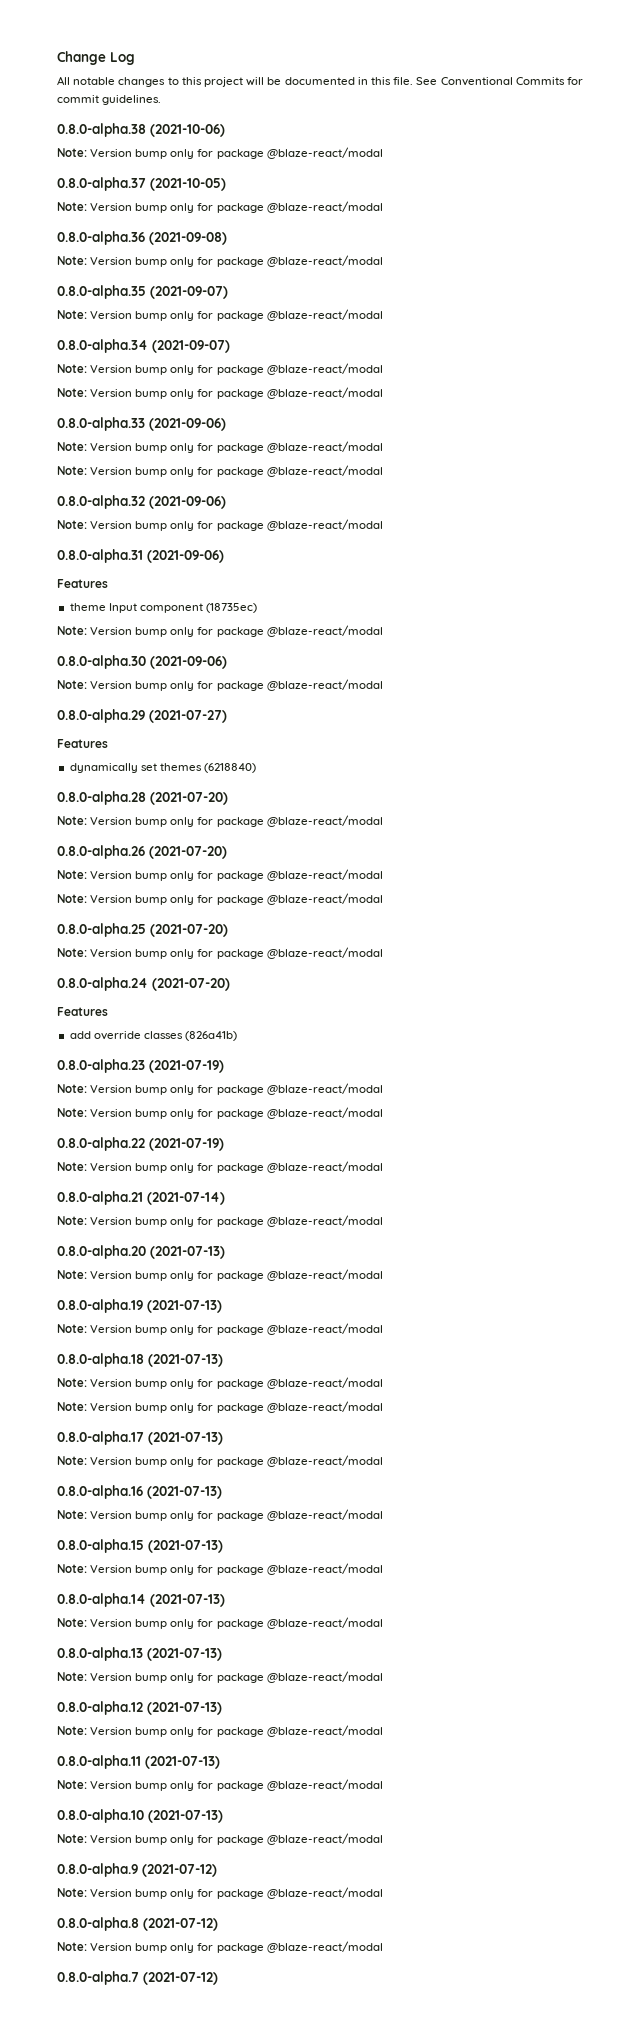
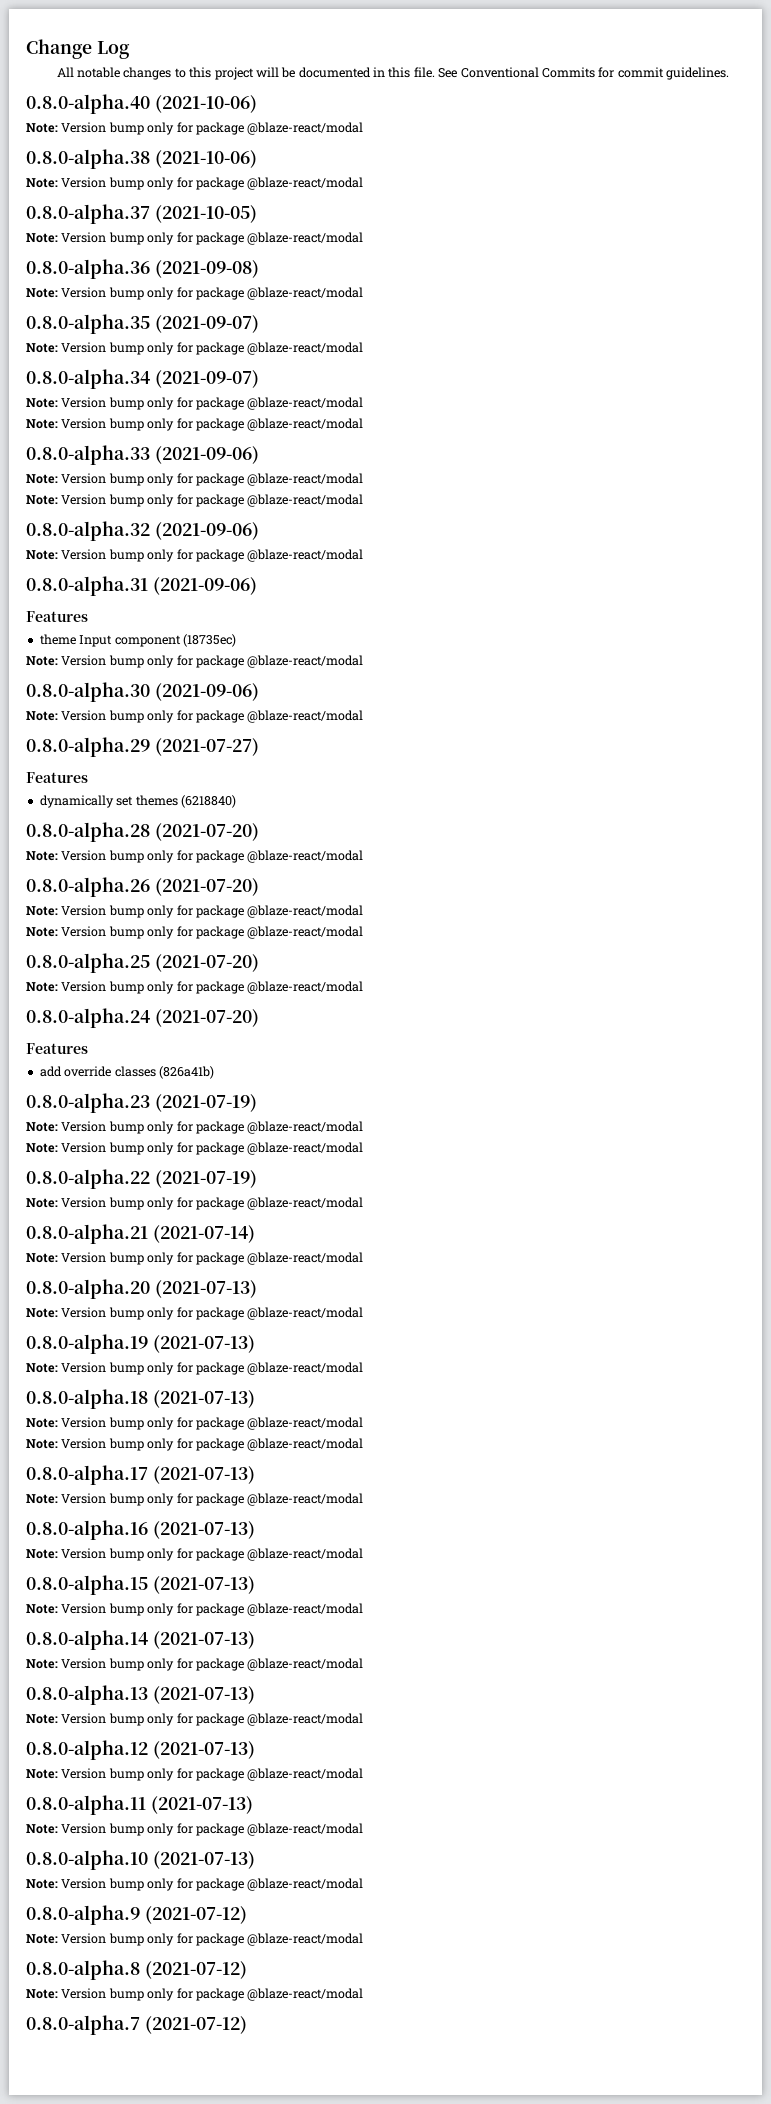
+ 0.8.0-alpha.40 (2021-10-06)
+ Note: Version bump only for package @blaze-react/modal

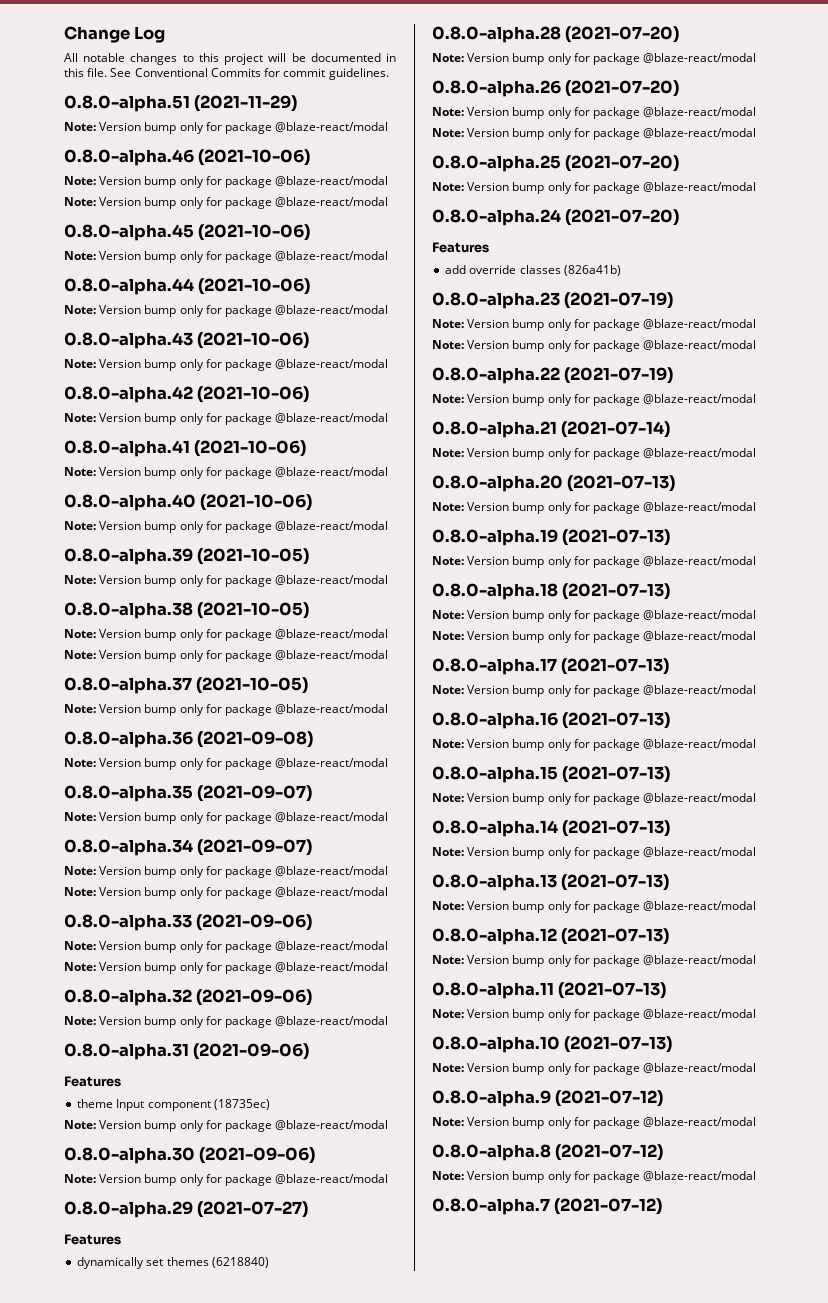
+ 0.8.0-alpha.51 (2021-11-29)
+ Note: Version bump only for package @blaze-react/modal
+ 0.8.0-alpha.46 (2021-10-06)
+ Note: Version bump only for package @blaze-react/modal
+ Note: Version bump only for package @blaze-react/modal
+ 0.8.0-alpha.45 (2021-10-06)
+ Note: Version bump only for package @blaze-react/modal
+ 0.8.0-alpha.44 (2021-10-06)
+ Note: Version bump only for package @blaze-react/modal
+ 0.8.0-alpha.43 (2021-10-06)
+ Note: Version bump only for package @blaze-react/modal
+ 0.8.0-alpha.42 (2021-10-06)
+ Note: Version bump only for package @blaze-react/modal
+ 0.8.0-alpha.41 (2021-10-06)
+ Note: Version bump only for package @blaze-react/modal
- 0.8.0-alpha.38 (2021-10-06)
+ 0.8.0-alpha.39 (2021-10-05)
+ Note: Version bump only for package @blaze-react/modal
+ 0.8.0-alpha.38 (2021-10-05)
+ Note: Version bump only for package @blaze-react/modal

